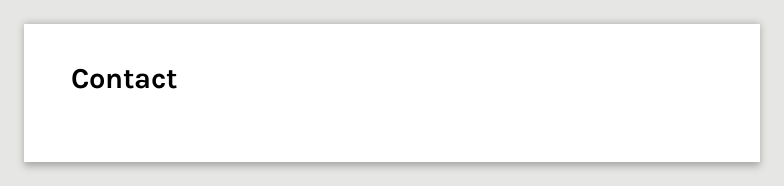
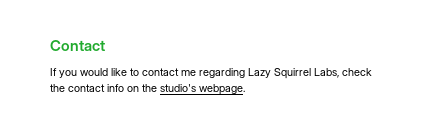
+ If you would like to contact me regarding Lazy Squirrel Labs, check the contact info on the studio's webpage.

